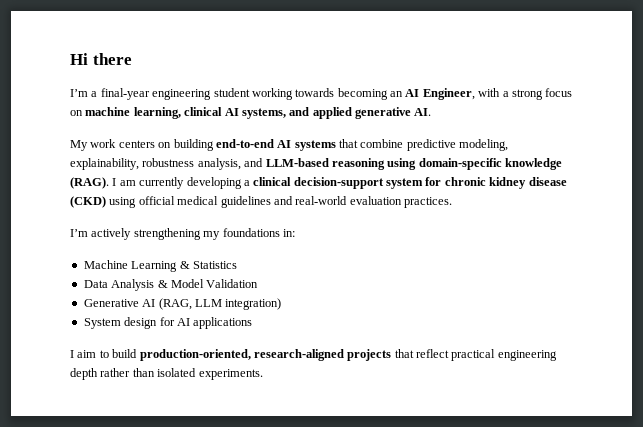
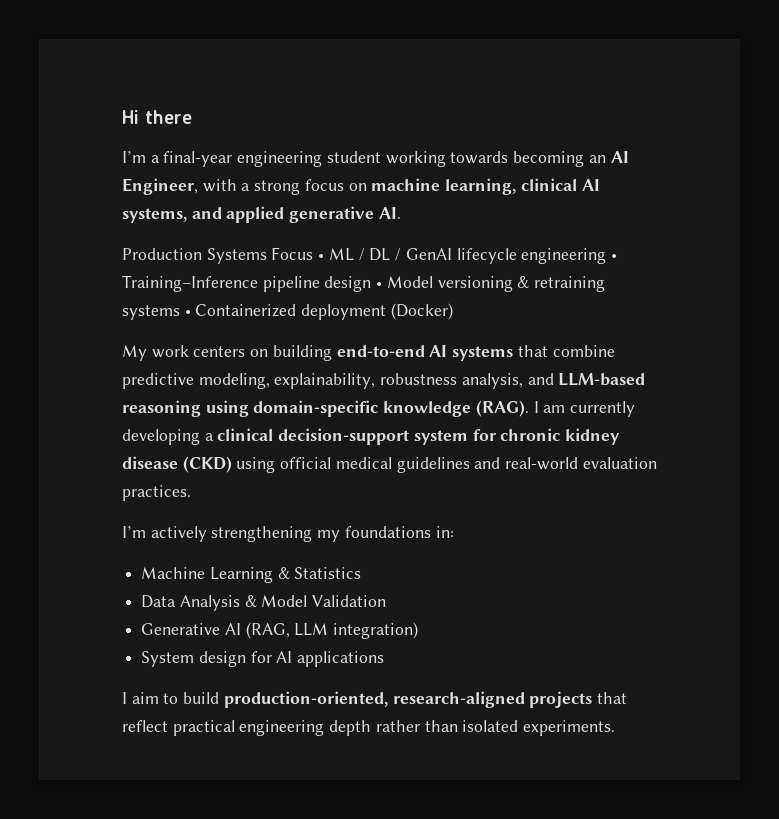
+ Production Systems Focus • ML / DL / GenAI lifecycle engineering • Training–Inference pipeline design • Model versioning & retraining systems • Containerized deployment (Docker)

